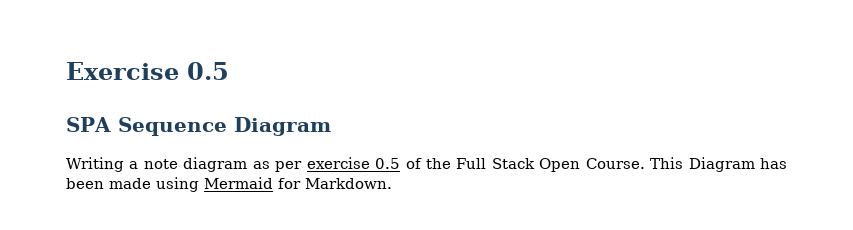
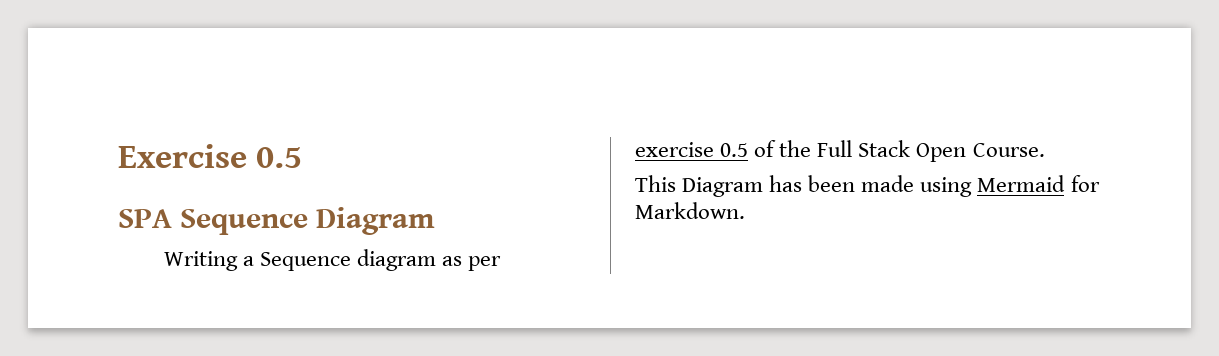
- Writing a note diagram as per exercise 0.5 of the Full Stack Open Course. This Diagram has been made using Mermaid for Markdown.
+ Writing a Sequence diagram as per exercise 0.5 of the Full Stack Open Course.
+ This Diagram has been made using Mermaid for Markdown.

